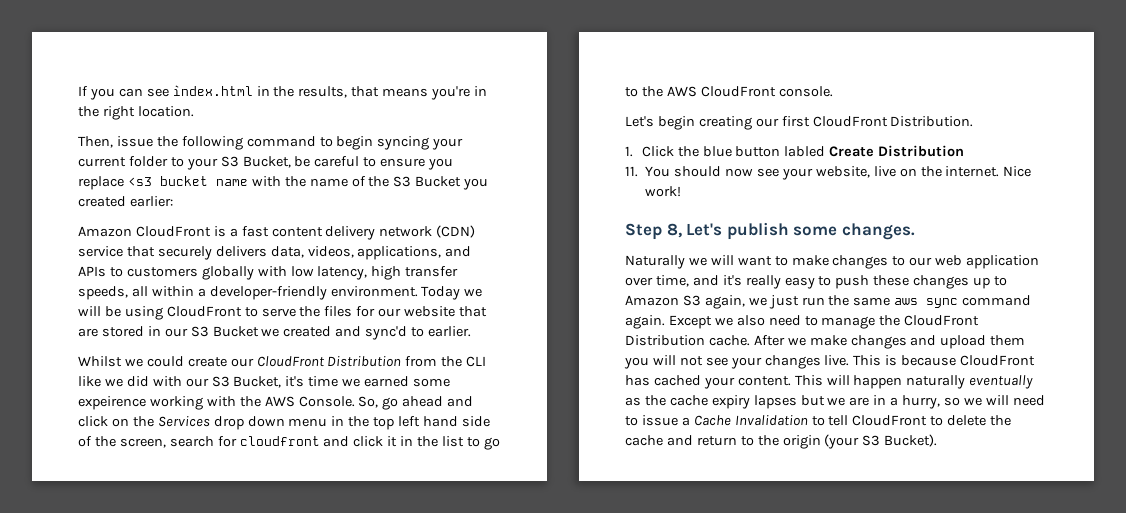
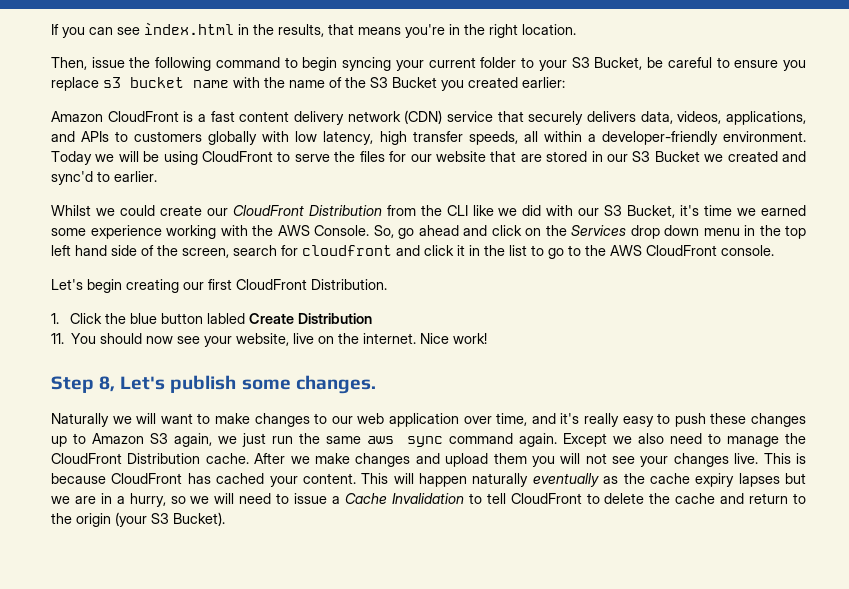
- Then, issue the following command to begin syncing your current folder to your S3 Bucket, be careful to ensure you replace <s3 bucket name with the name of the S3 Bucket you created earlier:
+ Then, issue the following command to begin syncing your current folder to your S3 Bucket, be careful to ensure you replace s3 bucket name with the name of the S3 Bucket you created earlier:
- Whilst we could create our CloudFront Distribution from the CLI like we did with our S3 Bucket, it's time we earned some expeirence working with the AWS Console.
+ Whilst we could create our CloudFront Distribution from the CLI like we did with our S3 Bucket, it's time we earned some experience working with the AWS Console.

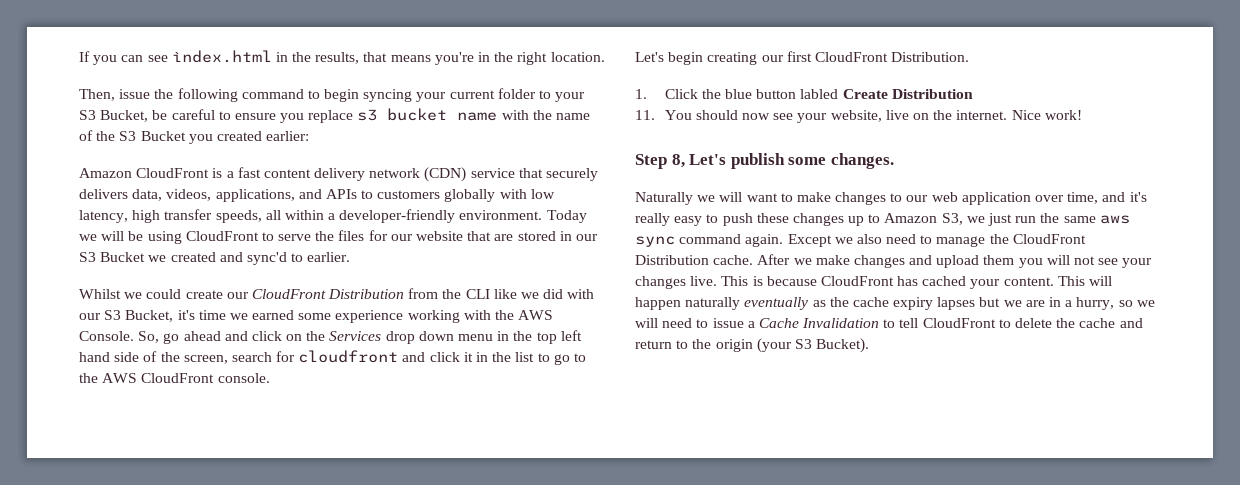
- Naturally we will want to make changes to our web application over time, and it's really easy to push these changes up to Amazon S3 again, we just run the same aws sync command again.
+ Naturally we will want to make changes to our web application over time, and it's really easy to push these changes up to Amazon S3, we just run the same aws sync command again.

